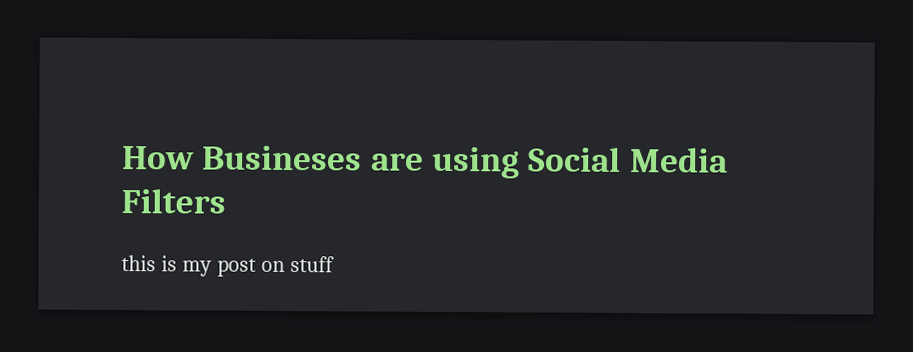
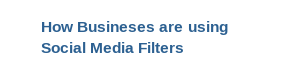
- this is my post on stuff

